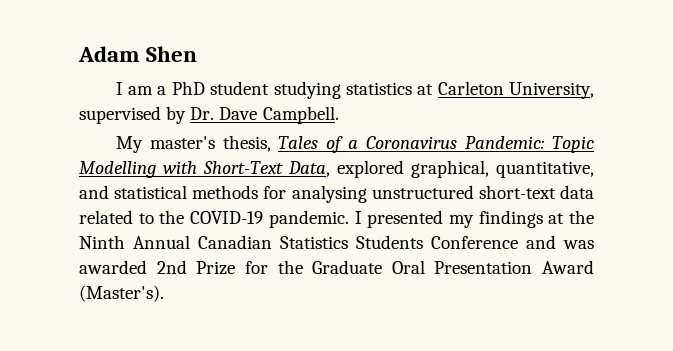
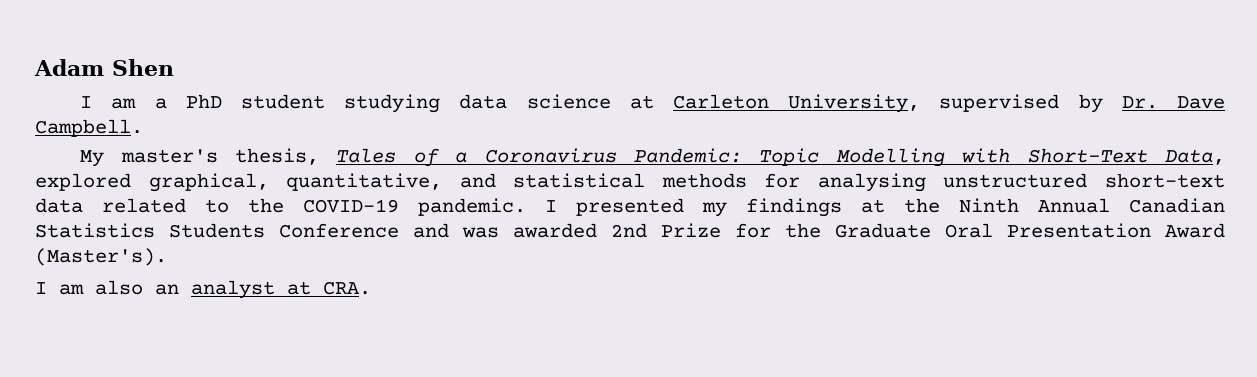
- I am a PhD student studying statistics at Carleton University, supervised by Dr. Dave Campbell.
+ I am a PhD student studying data science at Carleton University, supervised by Dr. Dave Campbell.
+ I am also an analyst at CRA.

